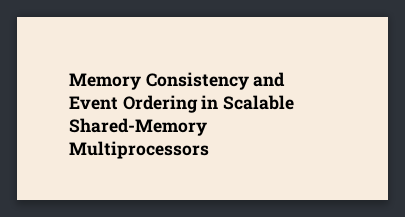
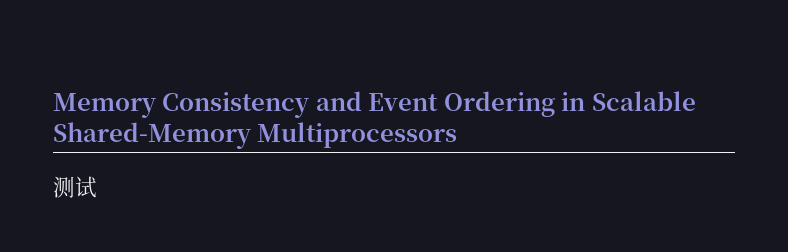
+ 测试

